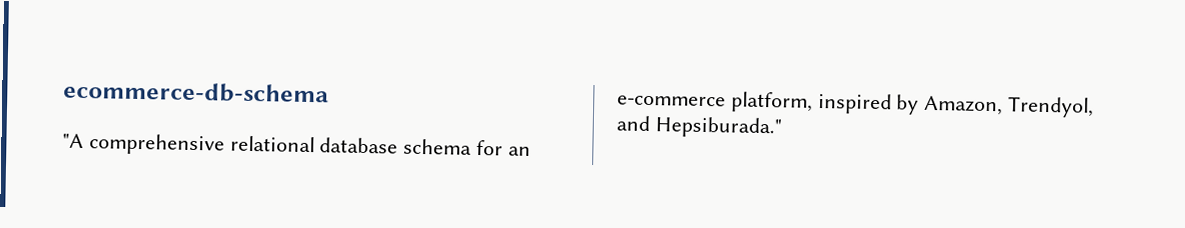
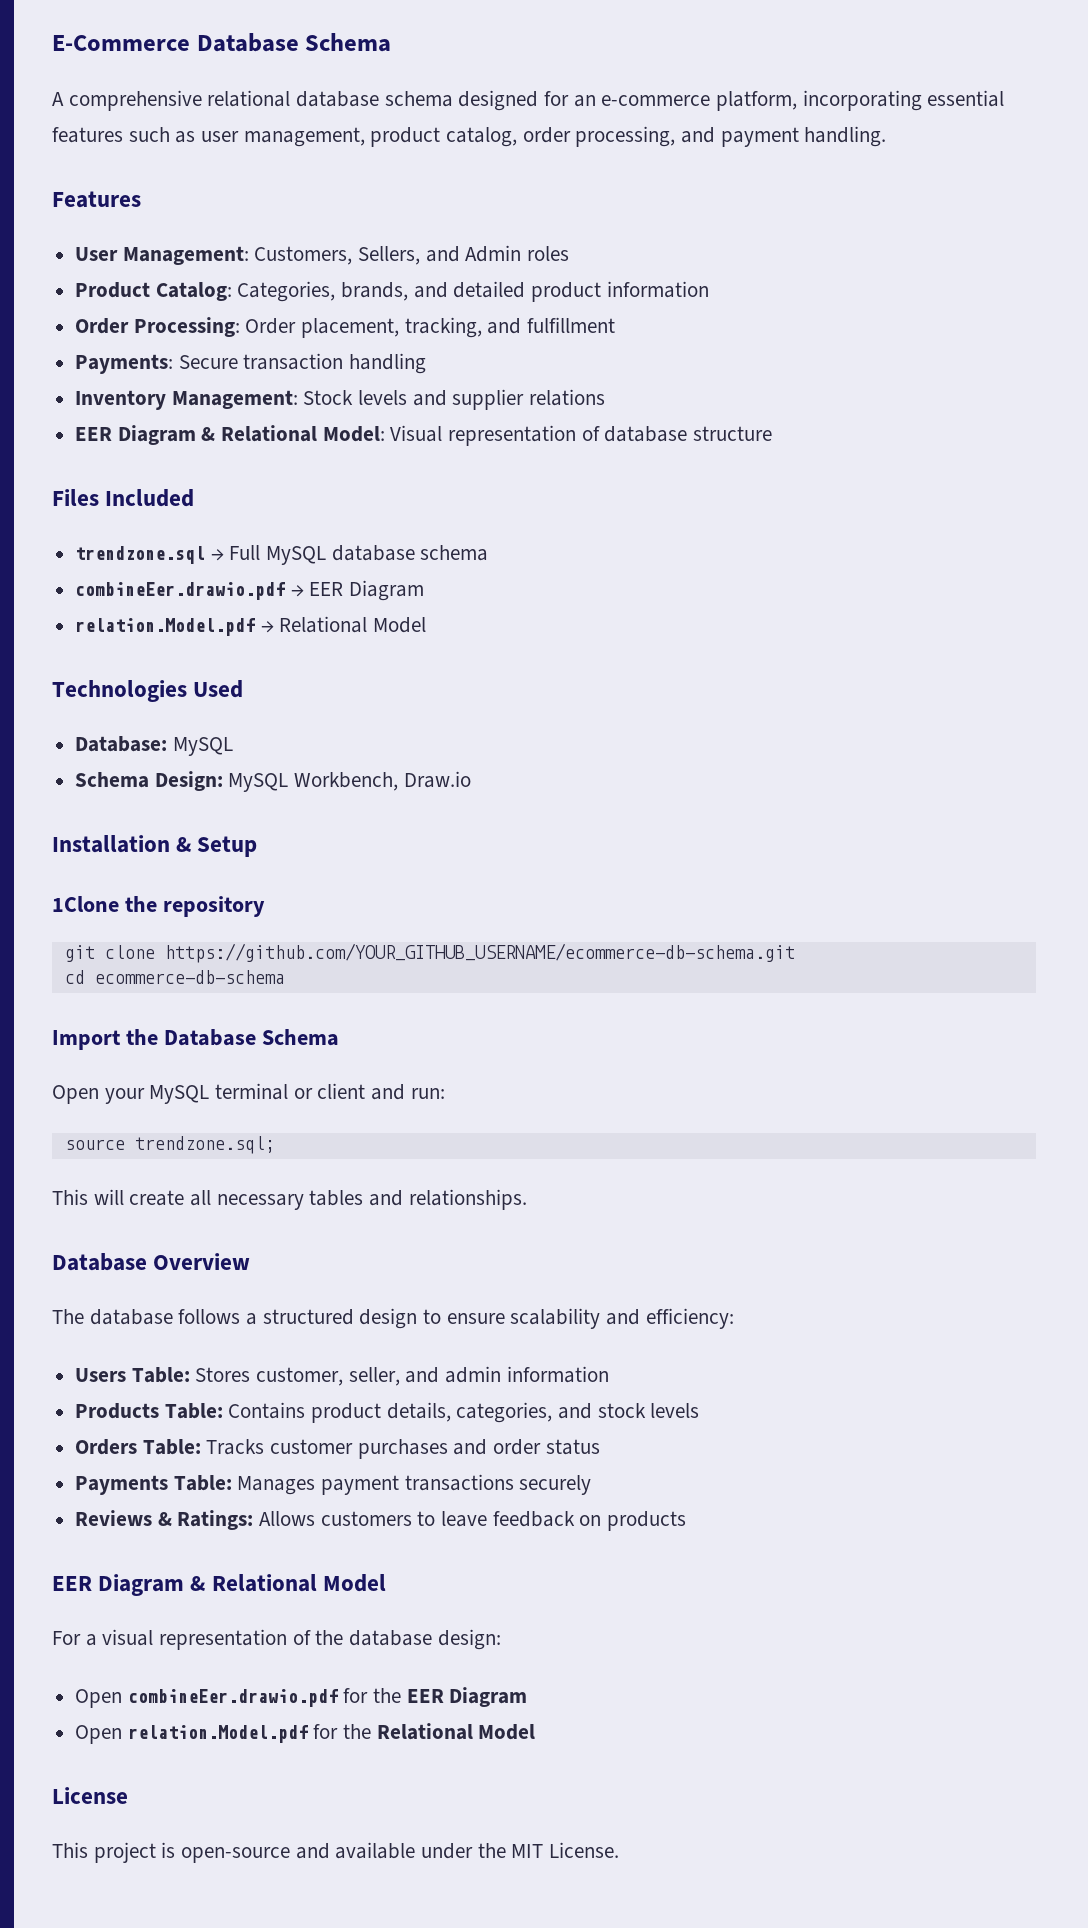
- ecommerce-db-schema
- "A comprehensive relational database schema for an e-commerce platform, inspired by Amazon, Trendyol, and Hepsiburada."
+ E-Commerce Database Schema
+ A comprehensive relational database schema designed for an e-commerce platform, incorporating essential features such as user management, product catalog, order processing, and payment handling.
+ Features
+ User Management: Customers, Sellers, and Admin roles
+ Product Catalog: Categories, brands, and detailed product information
+ Order Processing: Order placement, tracking, and fulfillment
+ Payments: Secure transaction handling
+ Inventory Management: Stock levels and supplier relations
+ EER Diagram & Relational Model: Visual representation of database structure
+ Files Included
+ trendzone.sql → Full MySQL database schema
+ combineEer.drawio.pdf → EER Diagram
+ relation.Model.pdf → Relational Model
+ Technologies Used
+ Database: MySQL
+ Schema Design: MySQL Workbench, Draw.io
+ Installation & Setup
+ 1Clone the repository
+ git clone https://github.com/YOUR_GITHUB_USERNAME/ecommerce-db-schema.git
+ cd ecommerce-db-schema
+ Import the Database Schema
+ Open your MySQL terminal or client and run:
+ source trendzone.sql;
+ This will create all necessary tables and relationships.
+ Database Overview
+ The database follows a structured design to ensure scalability and efficiency:
+ Users Table: Stores customer, seller, and admin information
+ Products Table: Contains product details, categories, and stock levels
+ Orders Table: Tracks customer purchases and order status
+ Payments Table: Manages payment transactions securely
+ Reviews & Ratings: Allows customers to leave feedback on products
+ EER Diagram & Relational Model
+ For a visual representation of the database design:
+ Open combineEer.drawio.pdf for the EER Diagram
+ Open relation.Model.pdf for the Relational Model
+ License
+ This project is open-source and available under the MIT License.

